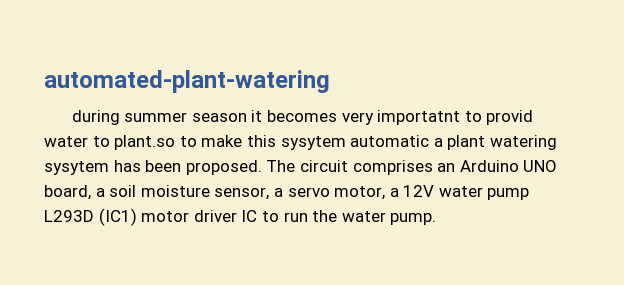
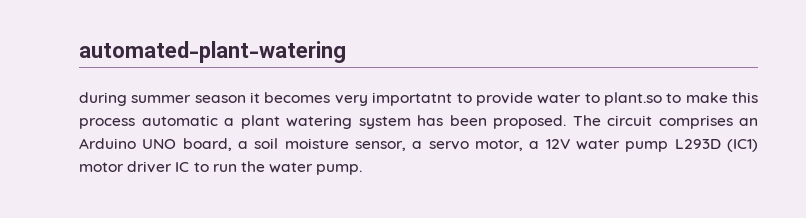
- during summer season it becomes very importatnt to provid water to plant.so to make this sysytem automatic a plant watering sysytem has been proposed.
+ during summer season it becomes very importatnt to provide water to plant.so to make this process automatic a plant watering system has been proposed.

